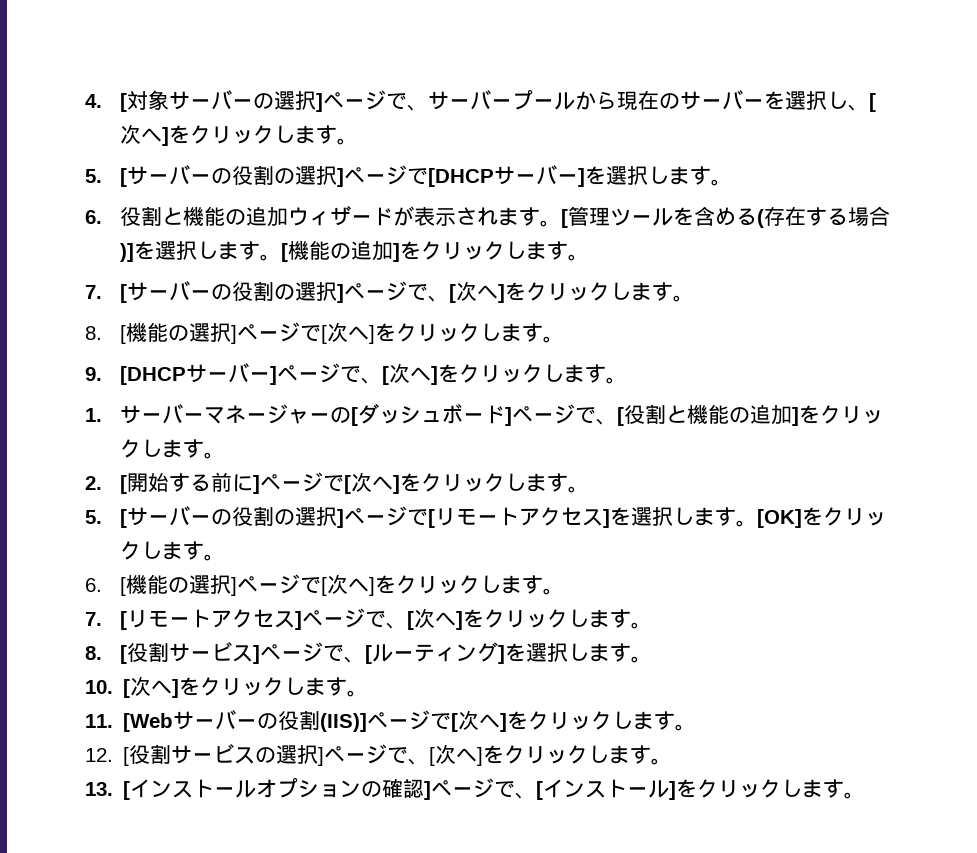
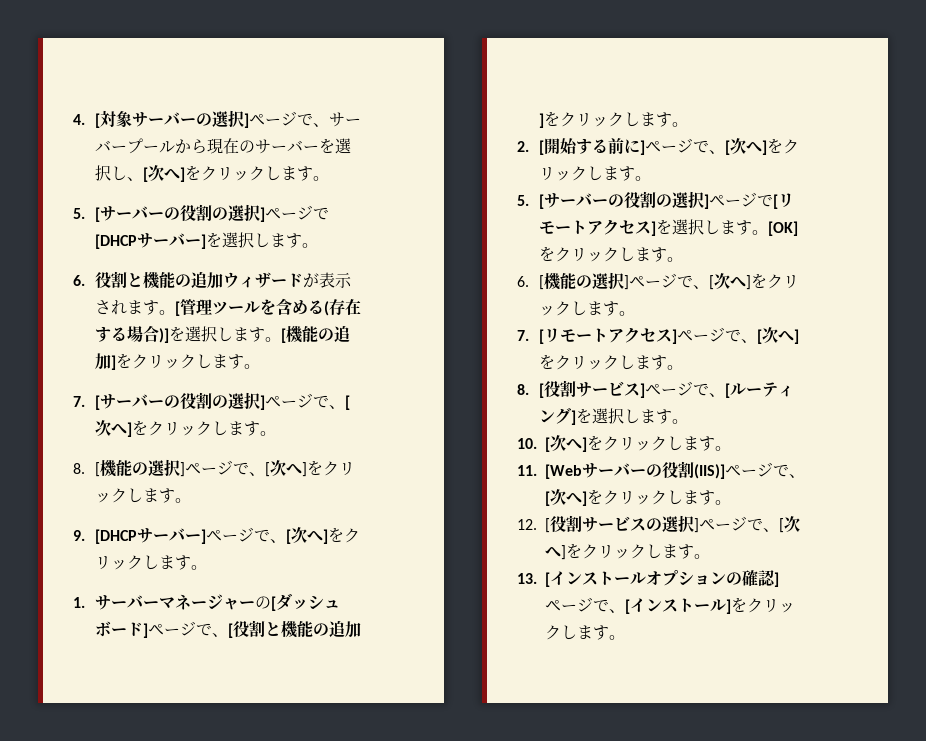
- 8. [機能の選択]ページで[次へ]をクリックします。
+ 8. [機能の選択]ページで、[次へ]をクリックします。
- 2. [開始する前に]ページで[次へ]をクリックします。
+ 2. [開始する前に]ページで、[次へ]をクリックします。
- 6. [機能の選択]ページで[次へ]をクリックします。
+ 6. [機能の選択]ページで、[次へ]をクリックします。
- 11. [Webサーバーの役割(IIS)]ページで[次へ]をクリックします。
+ 11. [Webサーバーの役割(IIS)]ページで、[次へ]をクリックします。

